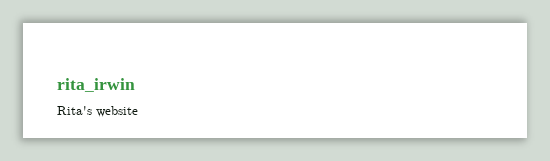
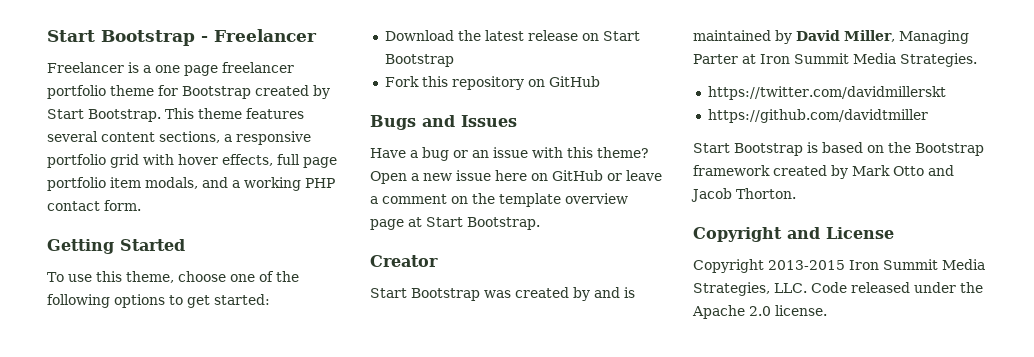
- rita_irwin
- Rita's website
+ Start Bootstrap - Freelancer
+ Freelancer is a one page freelancer portfolio theme for Bootstrap created by Start Bootstrap. This theme features several content sections, a responsive portfolio grid with hover effects, full page portfolio item modals, and a working PHP contact form.
+ Getting Started
+ To use this theme, choose one of the following options to get started:
+ Download the latest release on Start Bootstrap
+ Fork this repository on GitHub
+ Bugs and Issues
+ Have a bug or an issue with this theme? Open a new issue here on GitHub or leave a comment on the template overview page at Start Bootstrap.
+ Creator
+ Start Bootstrap was created by and is maintained by David Miller, Managing Parter at Iron Summit Media Strategies.
+ https://twitter.com/davidmillerskt
+ https://github.com/davidtmiller
+ Start Bootstrap is based on the Bootstrap framework created by Mark Otto and Jacob Thorton.
+ Copyright and License
+ Copyright 2013-2015 Iron Summit Media Strategies, LLC. Code released under the Apache 2.0 license.

